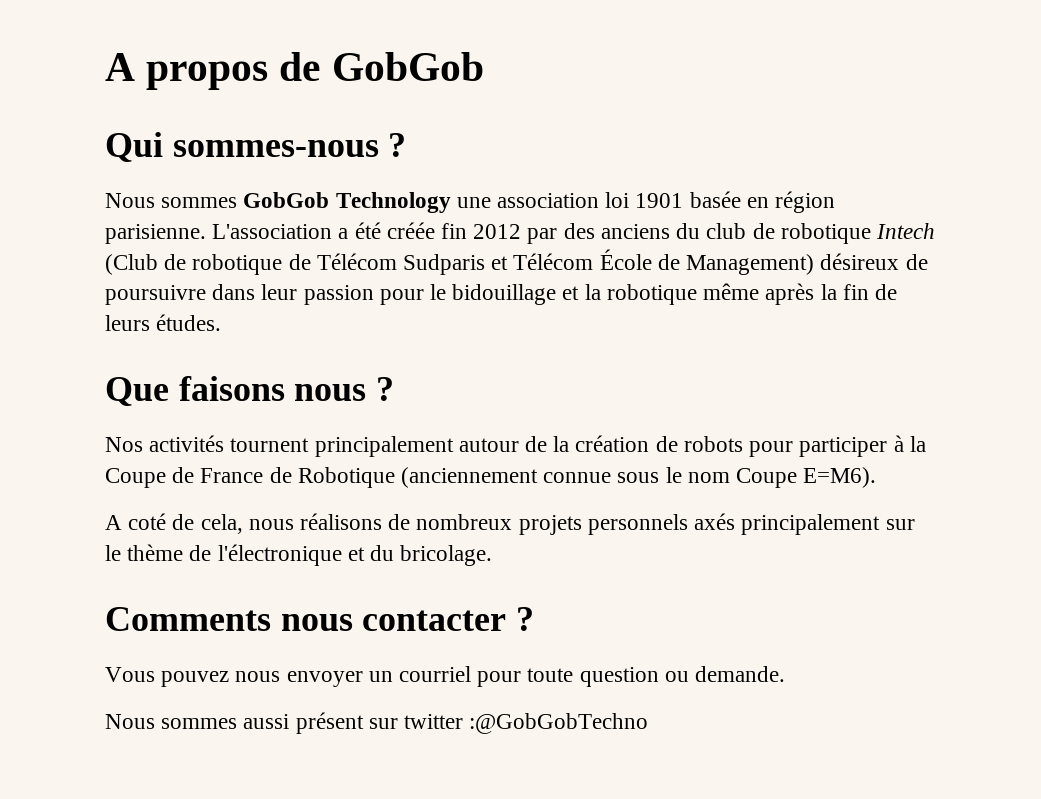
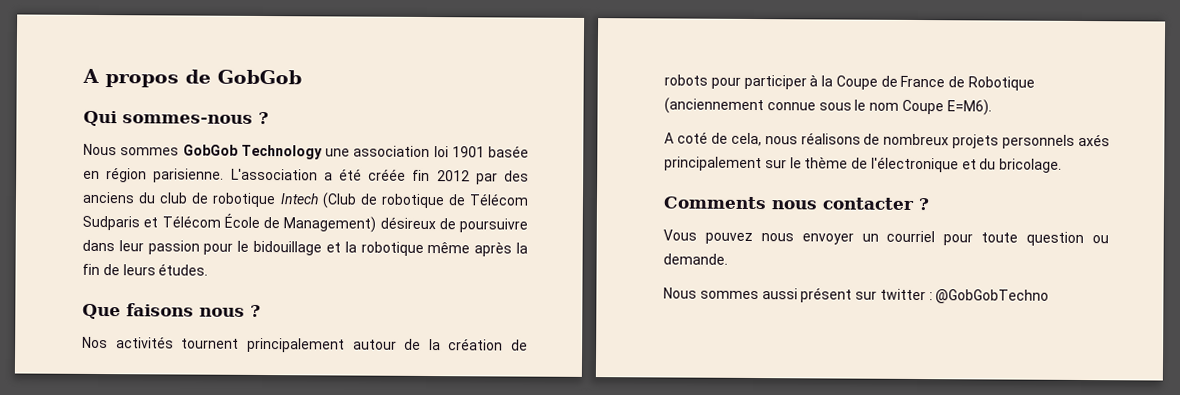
- Nous sommes aussi présent sur twitter :@GobGobTechno
+ Nous sommes aussi présent sur twitter : @GobGobTechno

